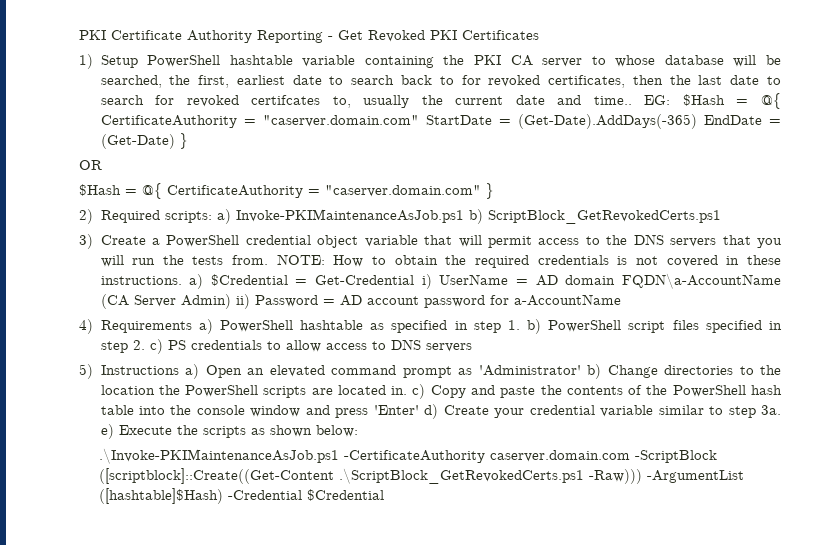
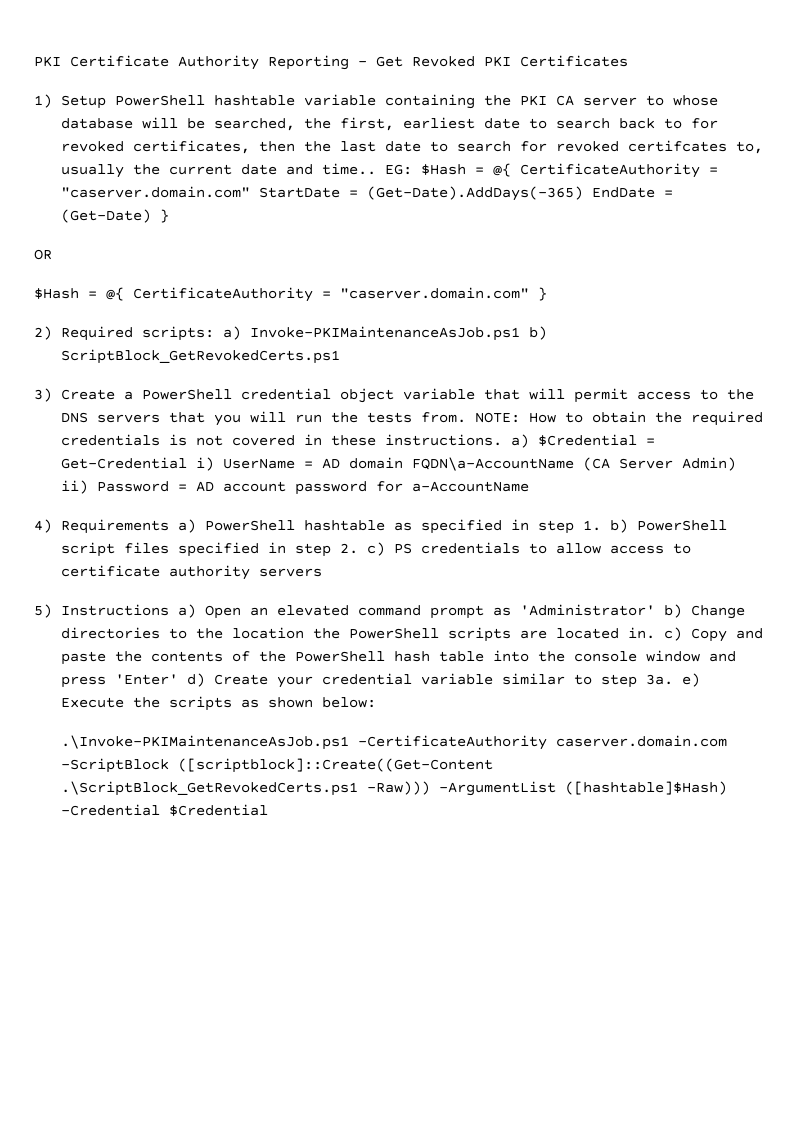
- 4) Requirements a) PowerShell hashtable as specified in step 1. b) PowerShell script files specified in step 2. c) PS credentials to allow access to DNS servers
+ 4) Requirements a) PowerShell hashtable as specified in step 1. b) PowerShell script files specified in step 2. c) PS credentials to allow access to certificate authority servers

